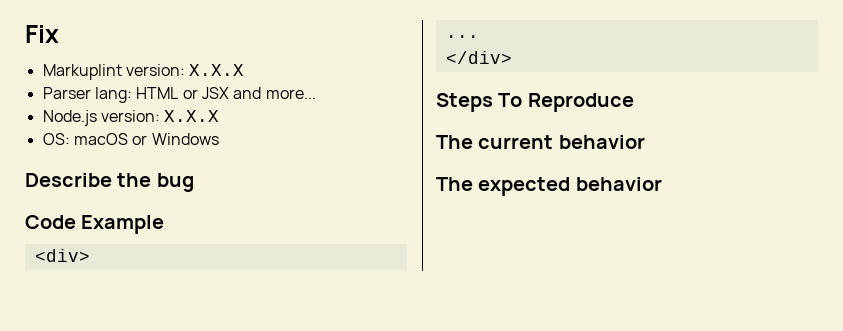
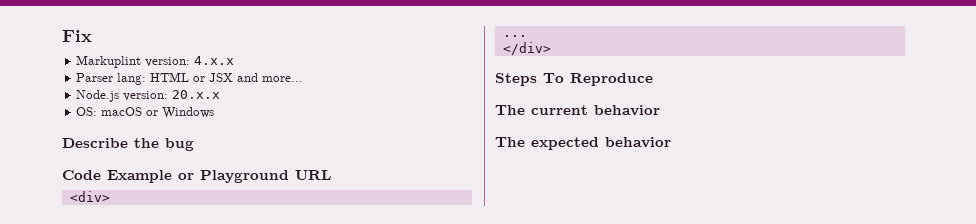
- Markuplint version: X.X.X
+ Markuplint version: 4.x.x
- Node.js version: X.X.X
+ Node.js version: 20.x.x
- Code Example
+ Code Example or Playground URL

